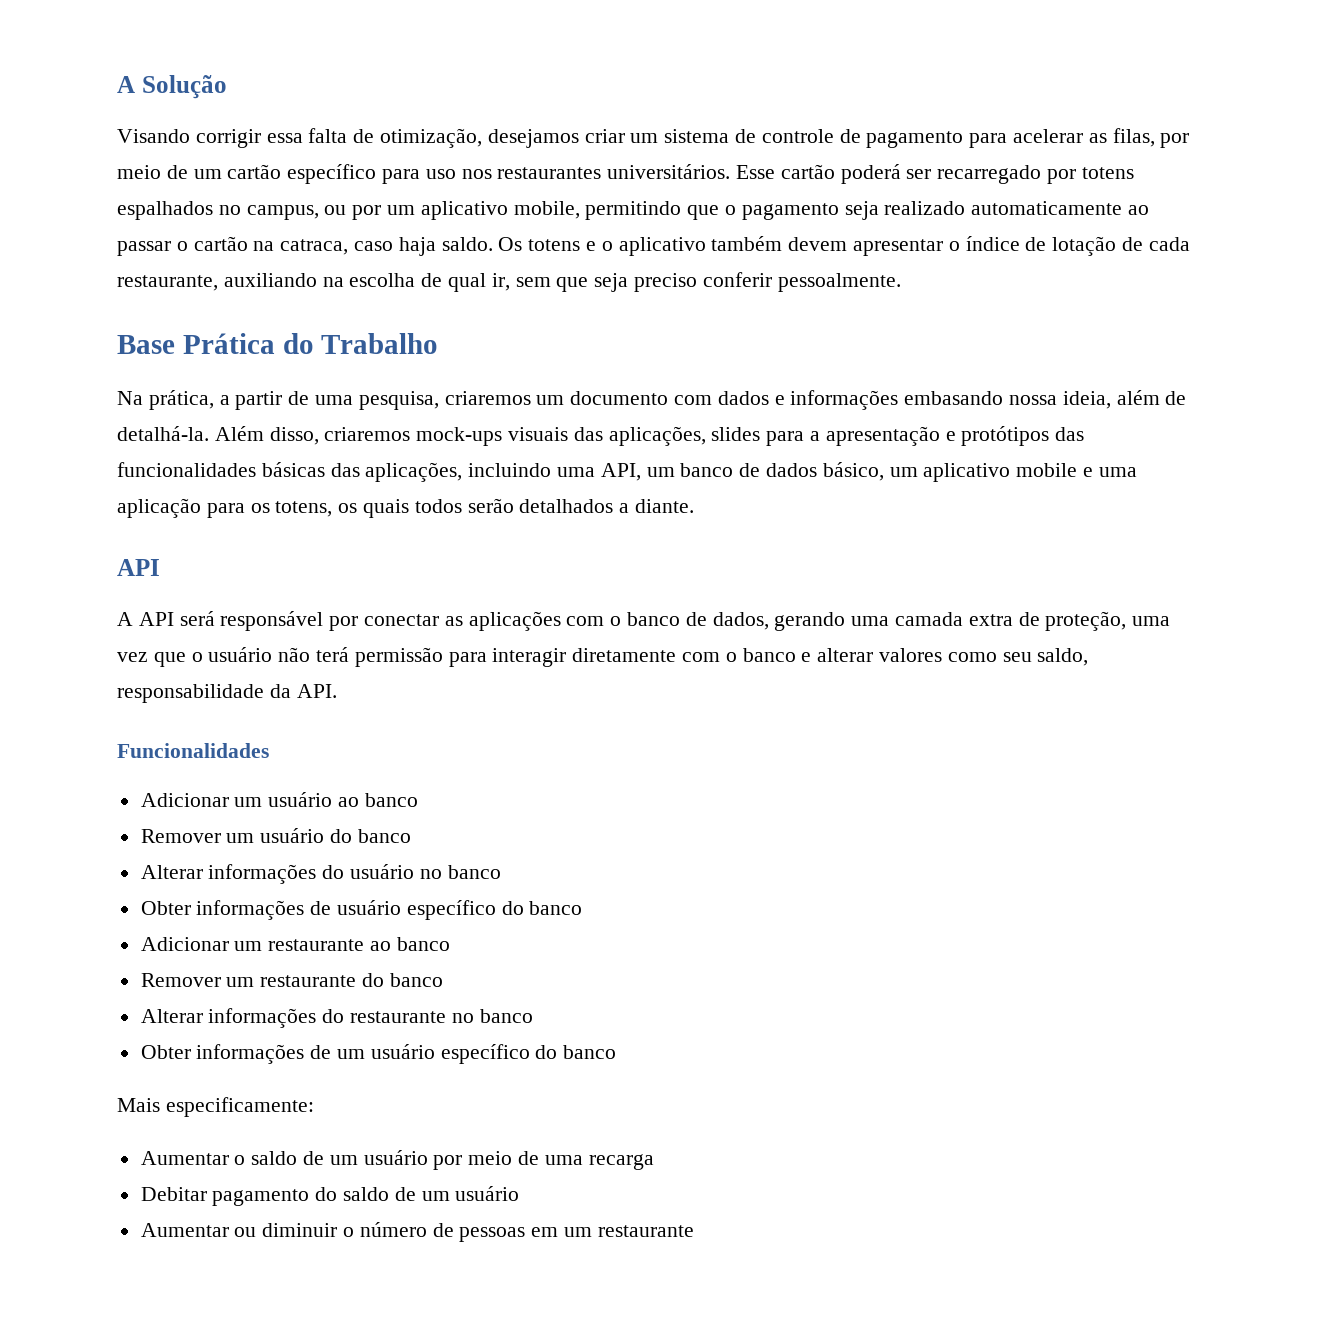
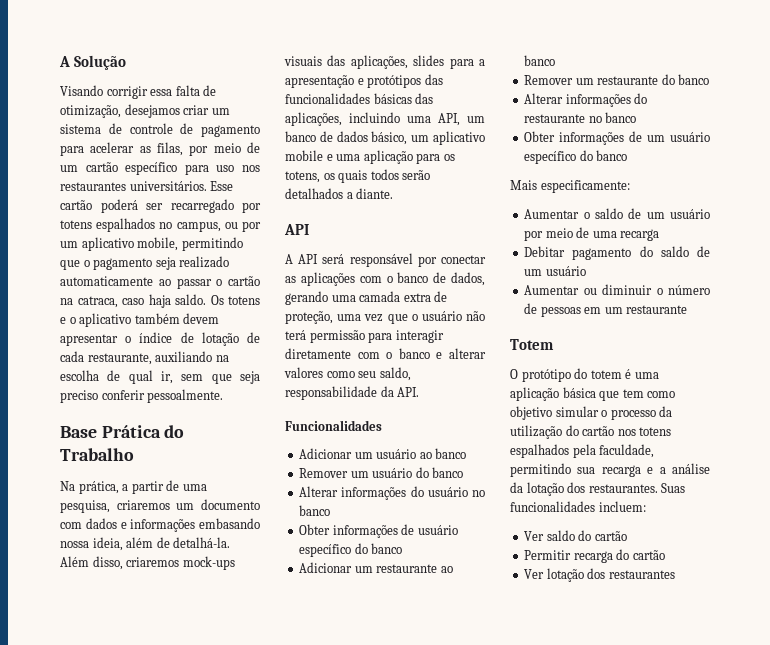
+ Totem
+ O protótipo do totem é uma aplicação básica que tem como objetivo simular o processo da utilização do cartão nos totens espalhados pela faculdade, permitindo sua recarga e a análise da lotação dos restaurantes. Suas funcionalidades incluem:
+ Ver saldo do cartão
+ Permitir recarga do cartão
+ Ver lotação dos restaurantes

